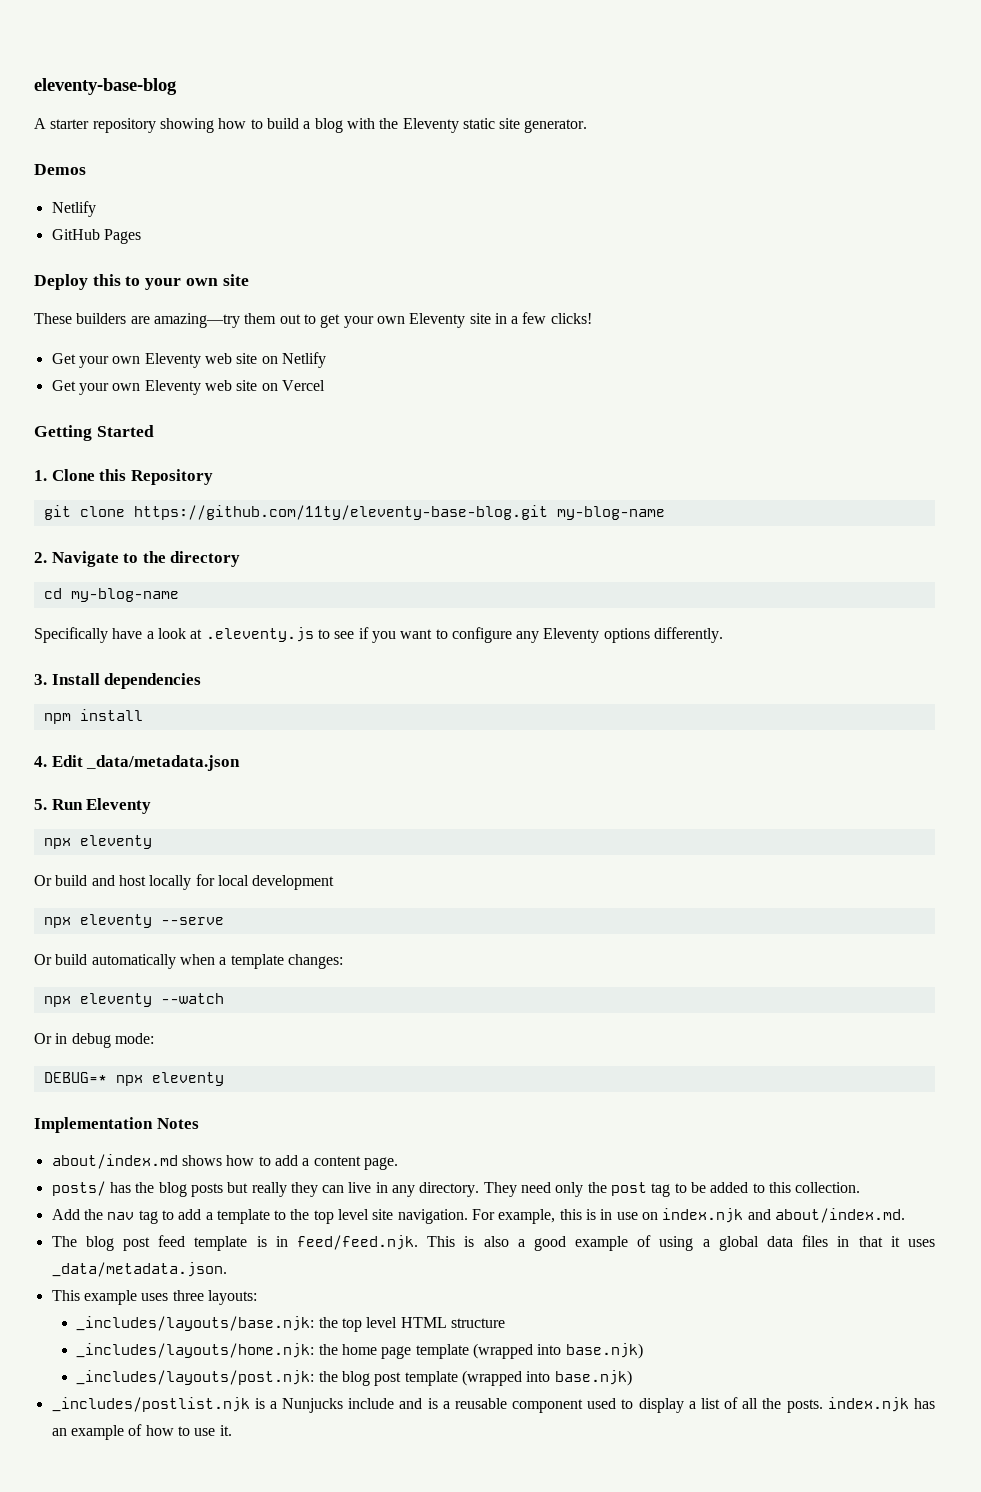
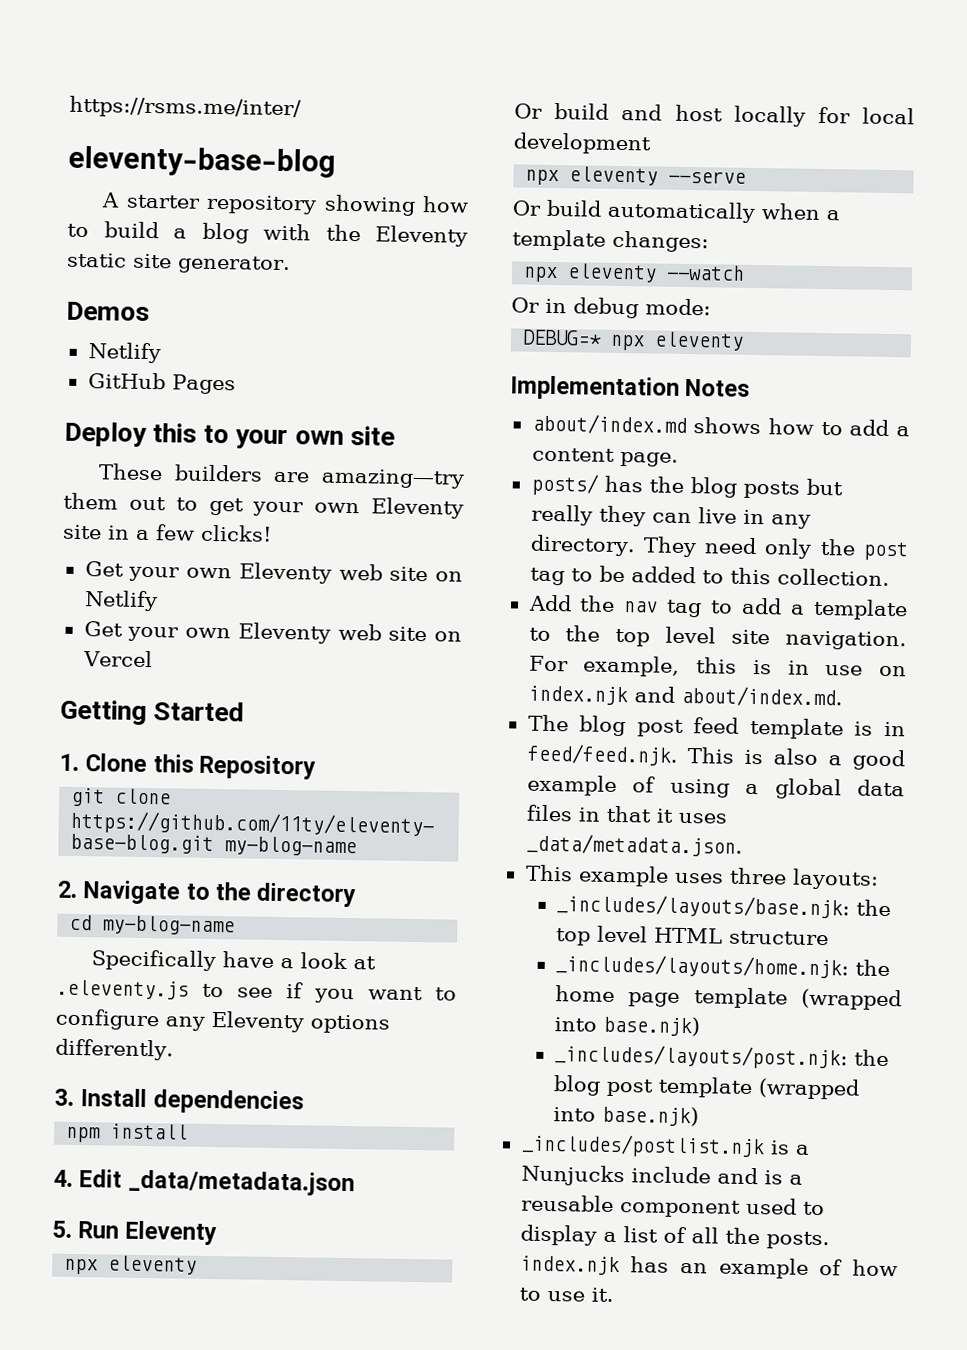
+ https://rsms.me/inter/

